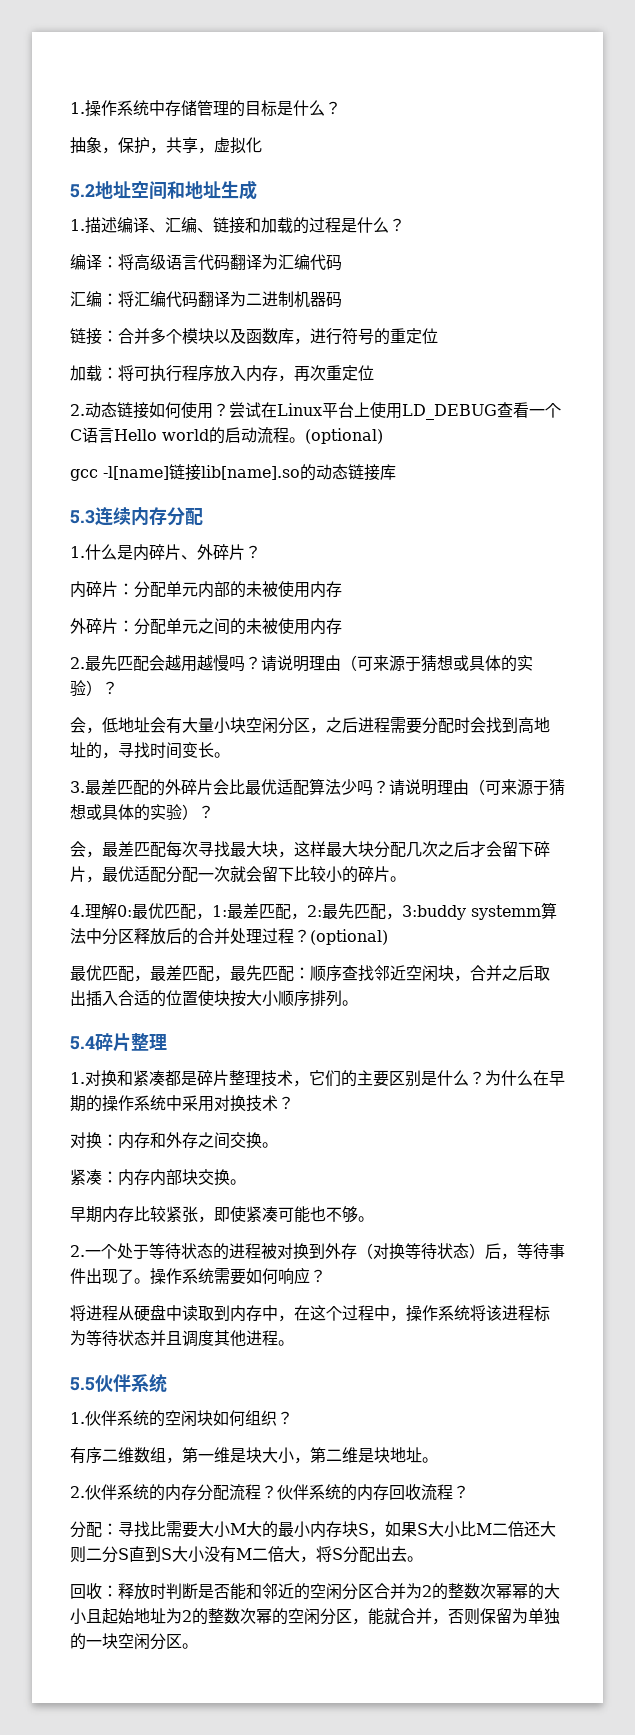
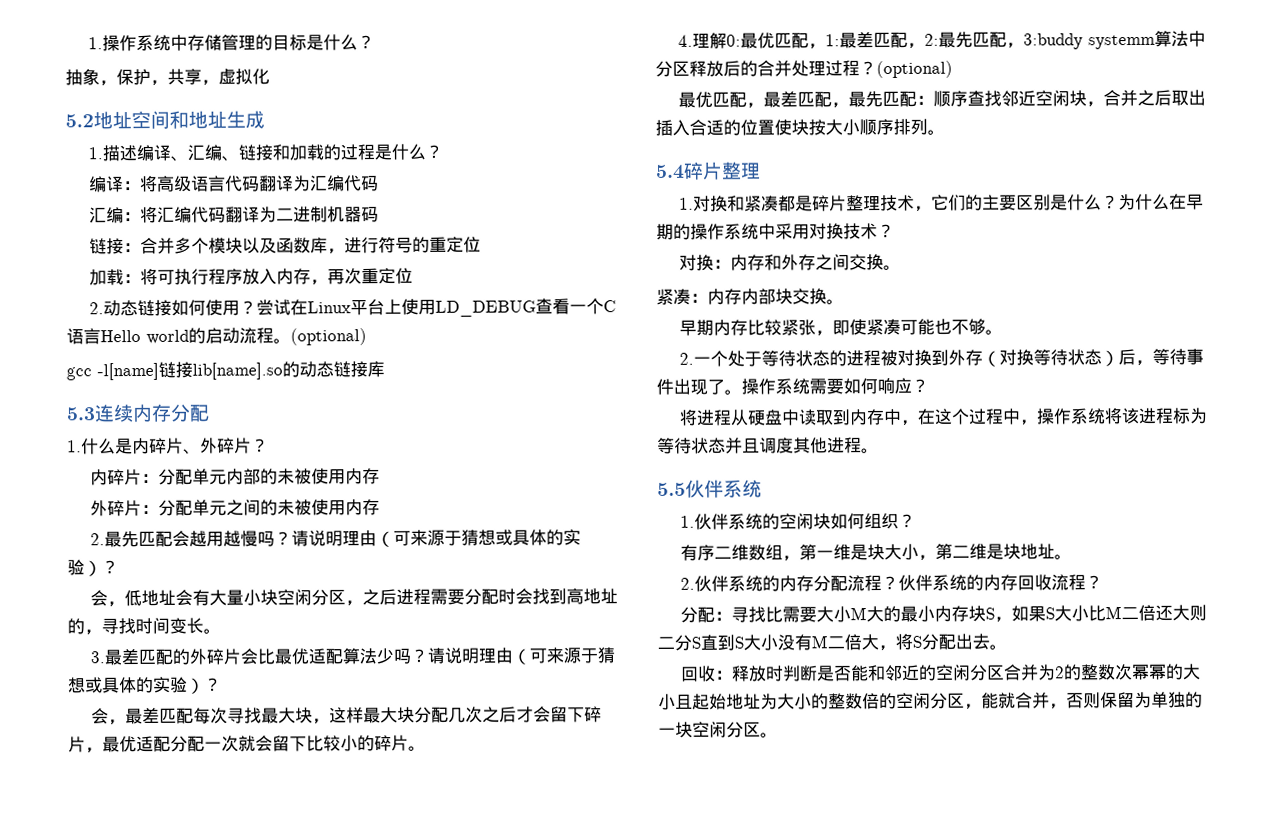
- 回收：释放时判断是否能和邻近的空闲分区合并为2的整数次幂幂的大小且起始地址为2的整数次幂的空闲分区，能就合并，否则保留为单独的一块空闲分区。
+ 回收：释放时判断是否能和邻近的空闲分区合并为2的整数次幂幂的大小且起始地址为大小的整数倍的空闲分区，能就合并，否则保留为单独的一块空闲分区。

